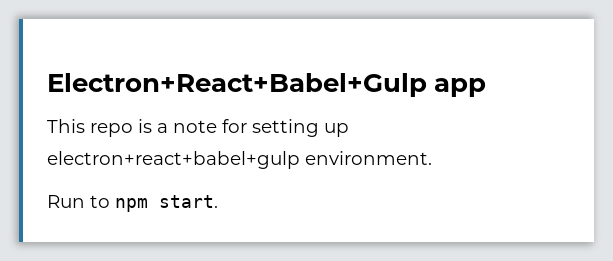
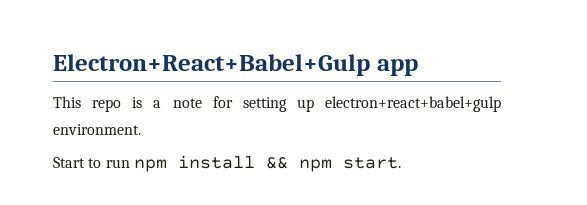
- Run to npm start.
+ Start to run npm install && npm start.

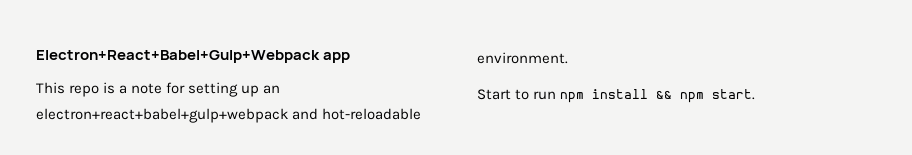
- Electron+React+Babel+Gulp app
+ Electron+React+Babel+Gulp+Webpack app
- This repo is a note for setting up electron+react+babel+gulp environment.
+ This repo is a note for setting up an electron+react+babel+gulp+webpack and hot-reloadable environment.

